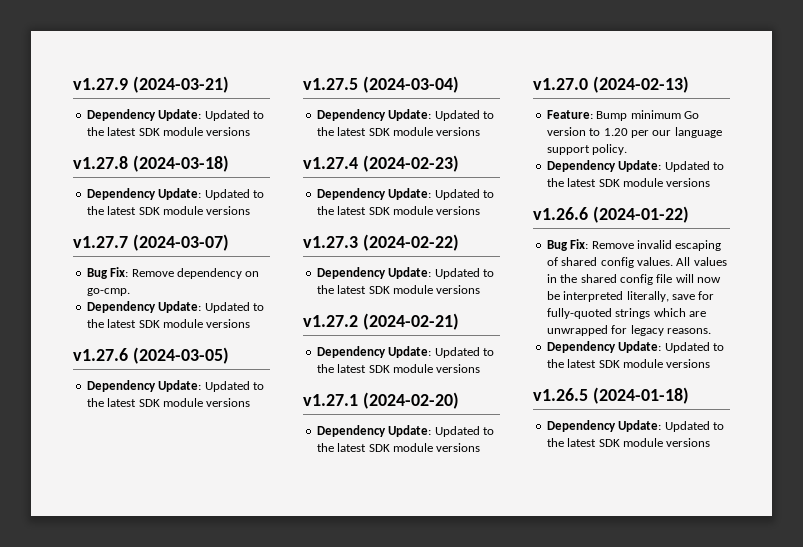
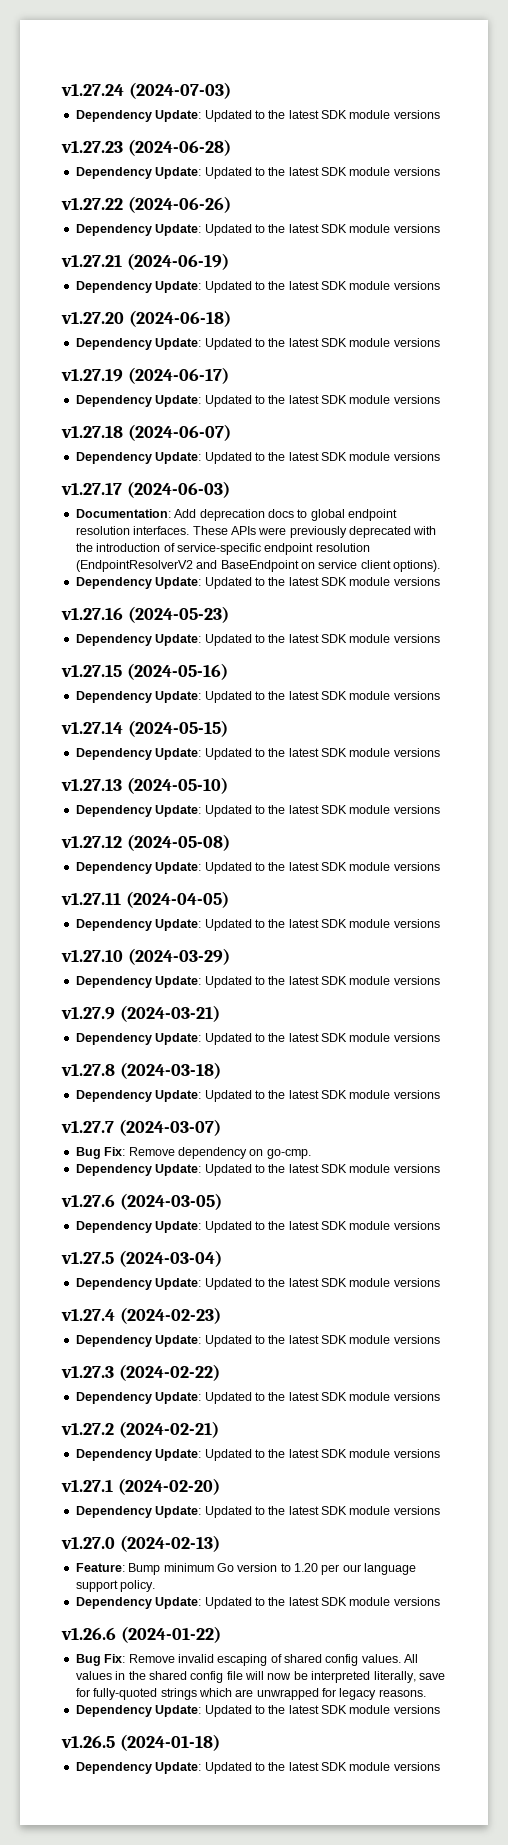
+ v1.27.24 (2024-07-03)
+ Dependency Update: Updated to the latest SDK module versions
+ v1.27.23 (2024-06-28)
+ Dependency Update: Updated to the latest SDK module versions
+ v1.27.22 (2024-06-26)
+ Dependency Update: Updated to the latest SDK module versions
+ v1.27.21 (2024-06-19)
+ Dependency Update: Updated to the latest SDK module versions
+ v1.27.20 (2024-06-18)
+ Dependency Update: Updated to the latest SDK module versions
+ v1.27.19 (2024-06-17)
+ Dependency Update: Updated to the latest SDK module versions
+ v1.27.18 (2024-06-07)
+ Dependency Update: Updated to the latest SDK module versions
+ v1.27.17 (2024-06-03)
+ Documentation: Add deprecation docs to global endpoint resolution interfaces. These APIs were previously deprecated with the introduction of service-specific endpoint resolution (EndpointResolverV2 and BaseEndpoint on service client options).
+ Dependency Update: Updated to the latest SDK module versions
+ v1.27.16 (2024-05-23)
+ Dependency Update: Updated to the latest SDK module versions
+ v1.27.15 (2024-05-16)
+ Dependency Update: Updated to the latest SDK module versions
+ v1.27.14 (2024-05-15)
+ Dependency Update: Updated to the latest SDK module versions
+ v1.27.13 (2024-05-10)
+ Dependency Update: Updated to the latest SDK module versions
+ v1.27.12 (2024-05-08)
+ Dependency Update: Updated to the latest SDK module versions
+ v1.27.11 (2024-04-05)
+ Dependency Update: Updated to the latest SDK module versions
+ v1.27.10 (2024-03-29)
+ Dependency Update: Updated to the latest SDK module versions

